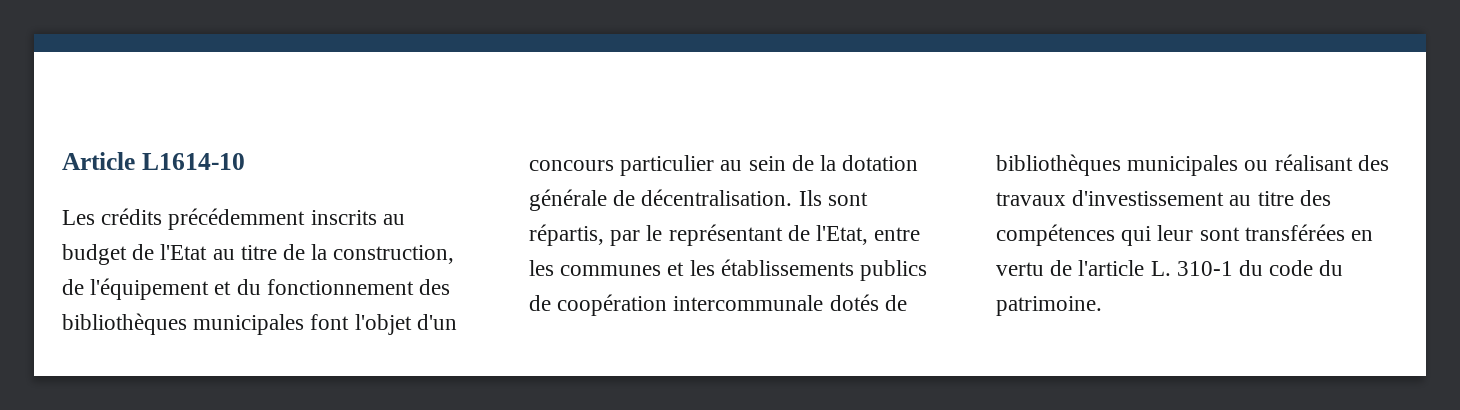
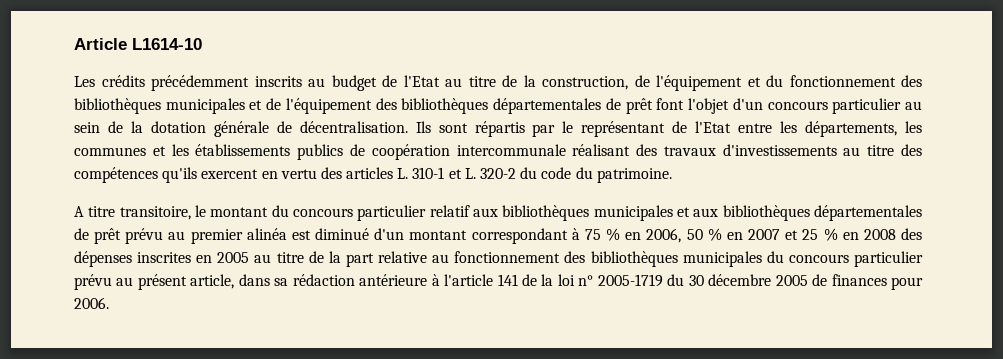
- Les crédits précédemment inscrits au budget de l'Etat au titre de la construction, de l'équipement et du fonctionnement des bibliothèques municipales font l'objet d'un concours particulier au sein de la dotation générale de décentralisation.
+ Les crédits précédemment inscrits au budget de l'Etat au titre de la construction, de l'équipement et du fonctionnement des bibliothèques municipales et de l'équipement des bibliothèques départementales de prêt font l'objet d'un concours particulier au sein de la dotation générale de décentralisation.
- Ils sont répartis, par le représentant de l'Etat, entre les communes et les établissements publics de coopération intercommunale dotés de bibliothèques municipales ou réalisant des travaux d'investissement au titre des compétences qui leur sont transférées en vertu de l'article L. 310-1 du code du patrimoine.
+ Ils sont répartis par le représentant de l'Etat entre les départements, les communes et les établissements publics de coopération intercommunale réalisant des travaux d'investissements au titre des compétences qu'ils exercent en vertu des articles L. 310-1 et L. 320-2 du code du patrimoine.
+ A titre transitoire, le montant du concours particulier relatif aux bibliothèques municipales et aux bibliothèques départementales de prêt prévu au premier alinéa est diminué d'un montant correspondant à 75 % en 2006, 50 % en 2007 et 25 % en 2008 des dépenses inscrites en 2005 au titre de la part relative au fonctionnement des bibliothèques municipales du concours particulier prévu au présent article, dans sa rédaction antérieure à l'article 141 de la loi n° 2005-1719 du 30 décembre 2005 de finances pour 2006.

